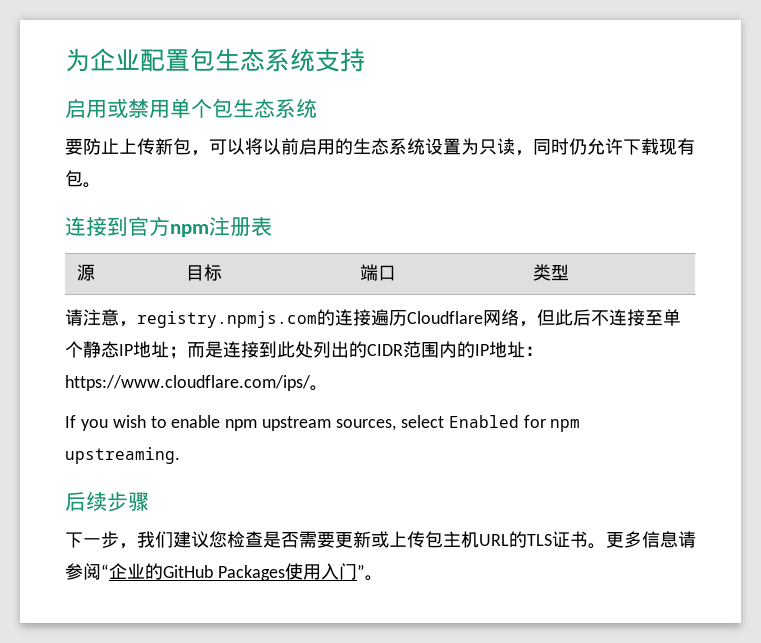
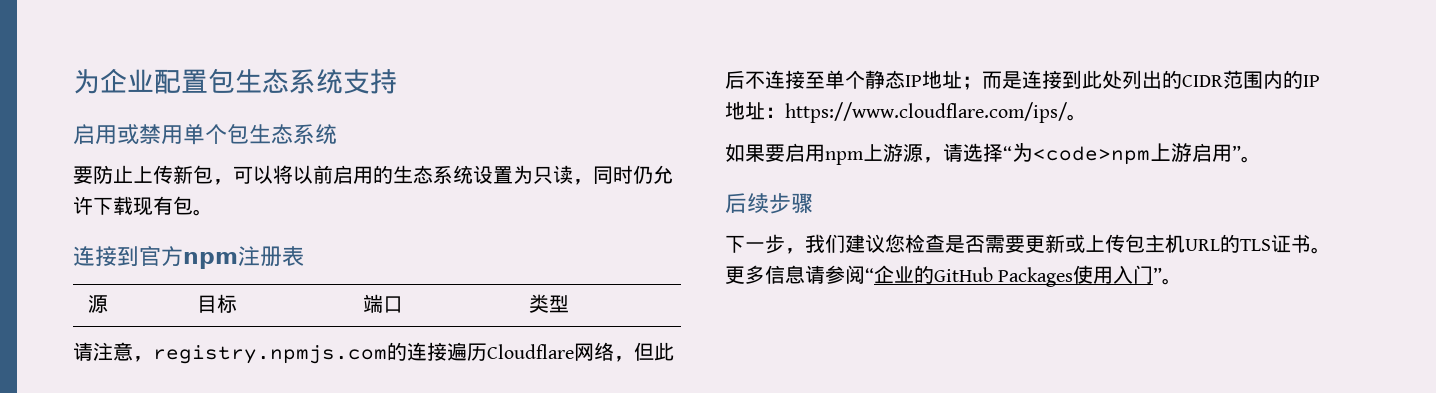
- If you wish to enable npm upstream sources, select Enabled for npm upstreaming.
+ 如果要启用npm上游源，请选择“为<code>npm上游启用”。

